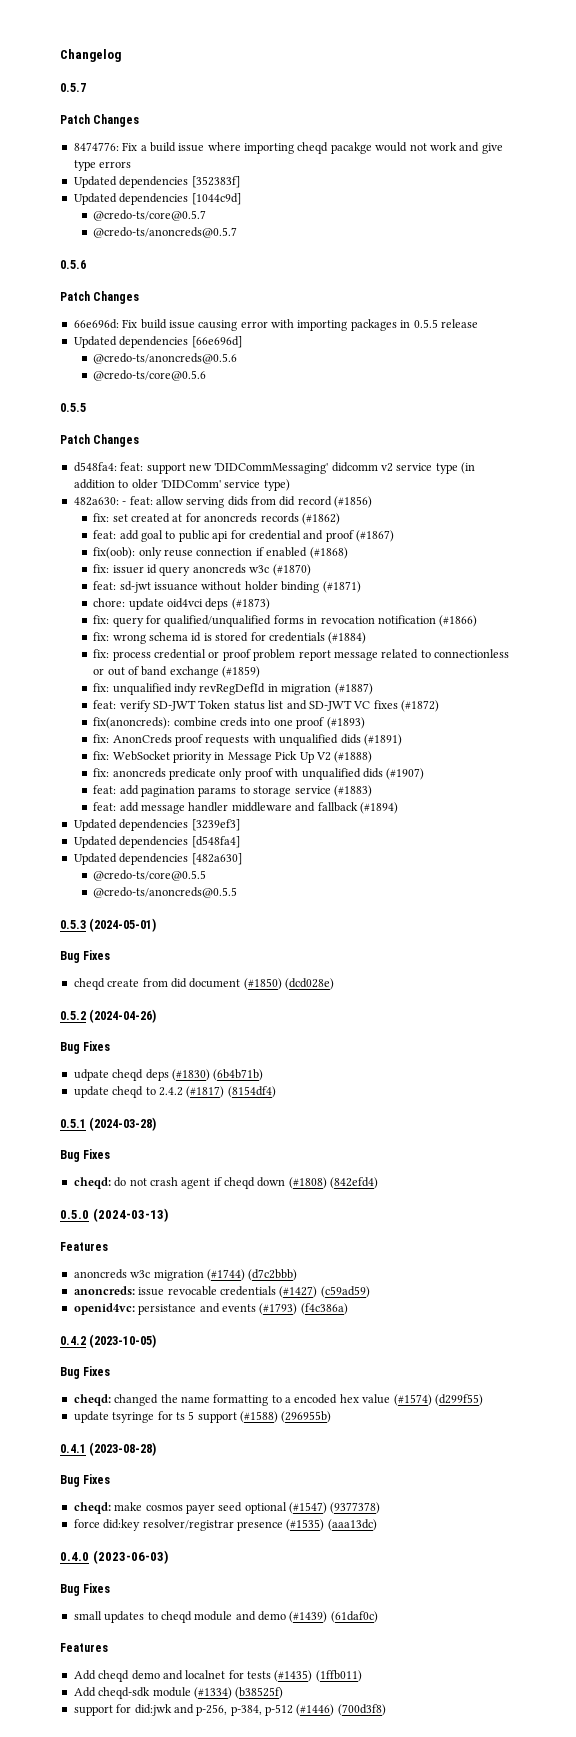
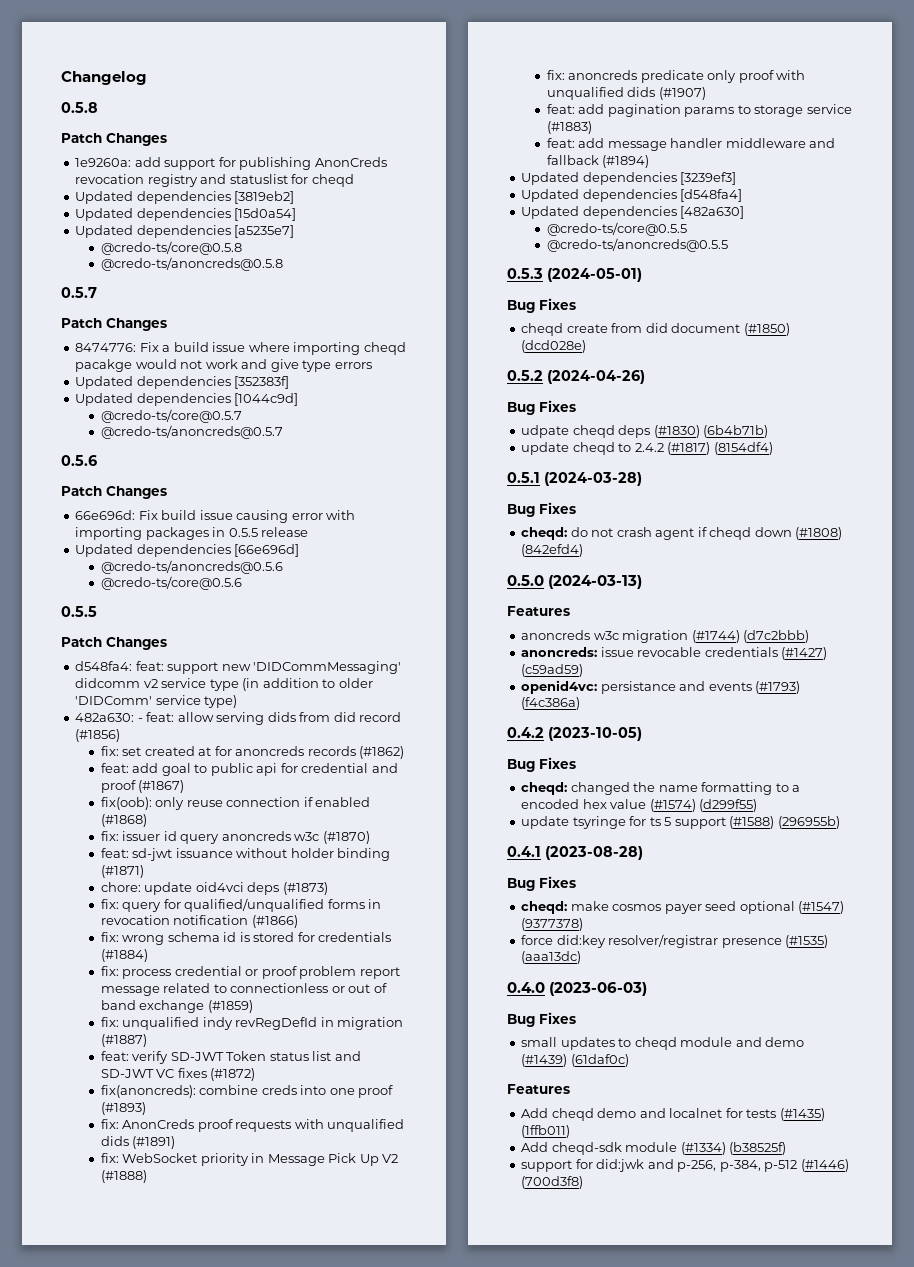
+ 0.5.8
+ Patch Changes
+ 1e9260a: add support for publishing AnonCreds revocation registry and statuslist for cheqd
+ Updated dependencies [3819eb2]
+ Updated dependencies [15d0a54]
+ Updated dependencies [a5235e7]
+ @credo-ts/core@0.5.8
+ @credo-ts/anoncreds@0.5.8

